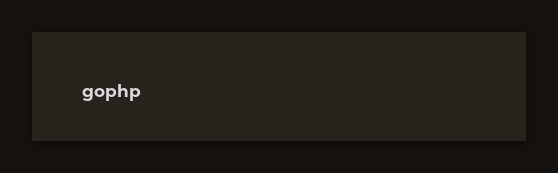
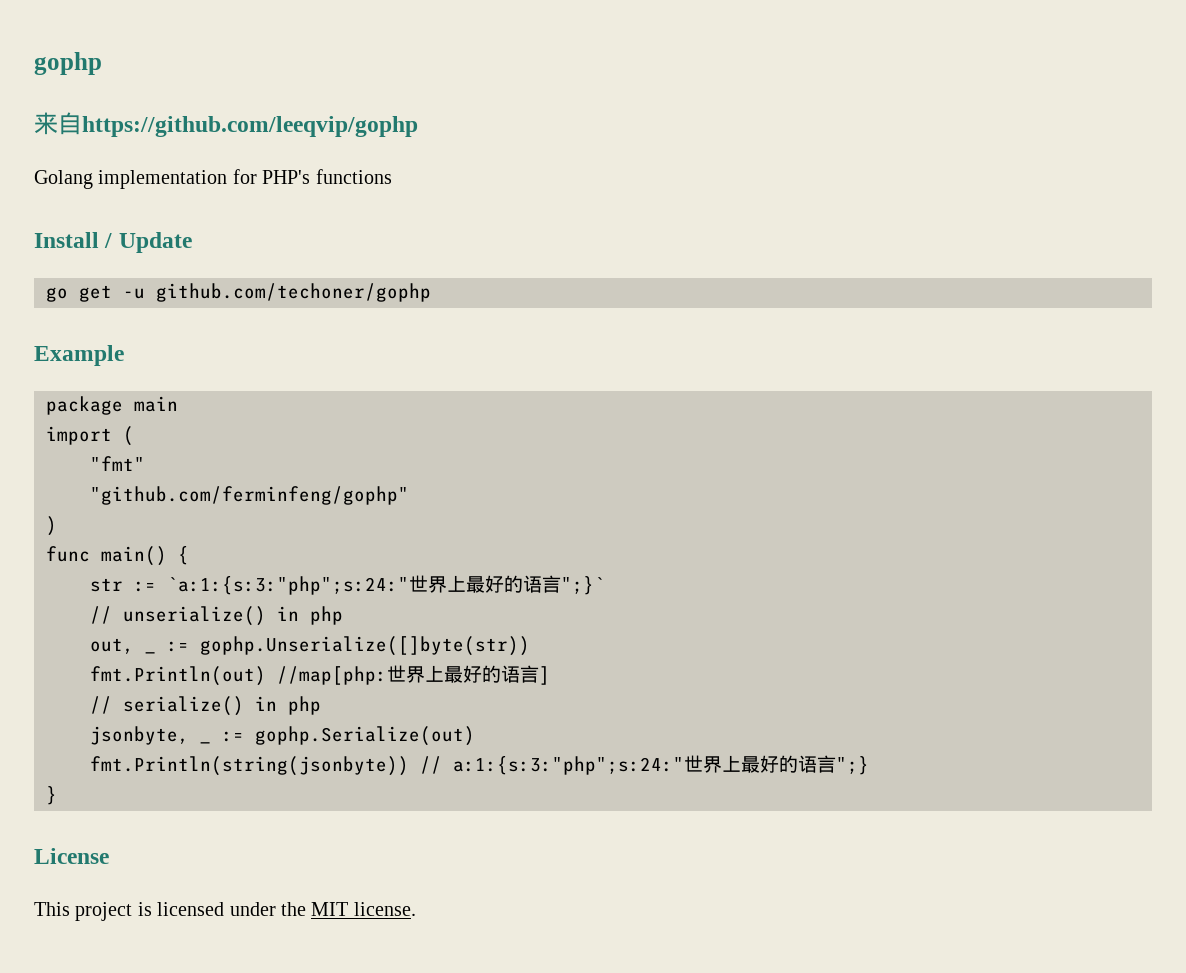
+ 来自https://github.com/leeqvip/gophp
+ Golang implementation for PHP's functions
+ Install / Update
+ go get -u github.com/techoner/gophp
+ Example
+ package main
+ import (
+ "fmt"
+ "github.com/ferminfeng/gophp"
+ )
+ func main() {
+ str := `a:1:{s:3:"php";s:24:"世界上最好的语言";}`
+ // unserialize() in php
+ out, _ := gophp.Unserialize([]byte(str))
+ fmt.Println(out) //map[php:世界上最好的语言]
+ // serialize() in php
+ jsonbyte, _ := gophp.Serialize(out)
+ fmt.Println(string(jsonbyte)) // a:1:{s:3:"php";s:24:"世界上最好的语言";}
+ }
+ License
+ This project is licensed under the MIT license.

